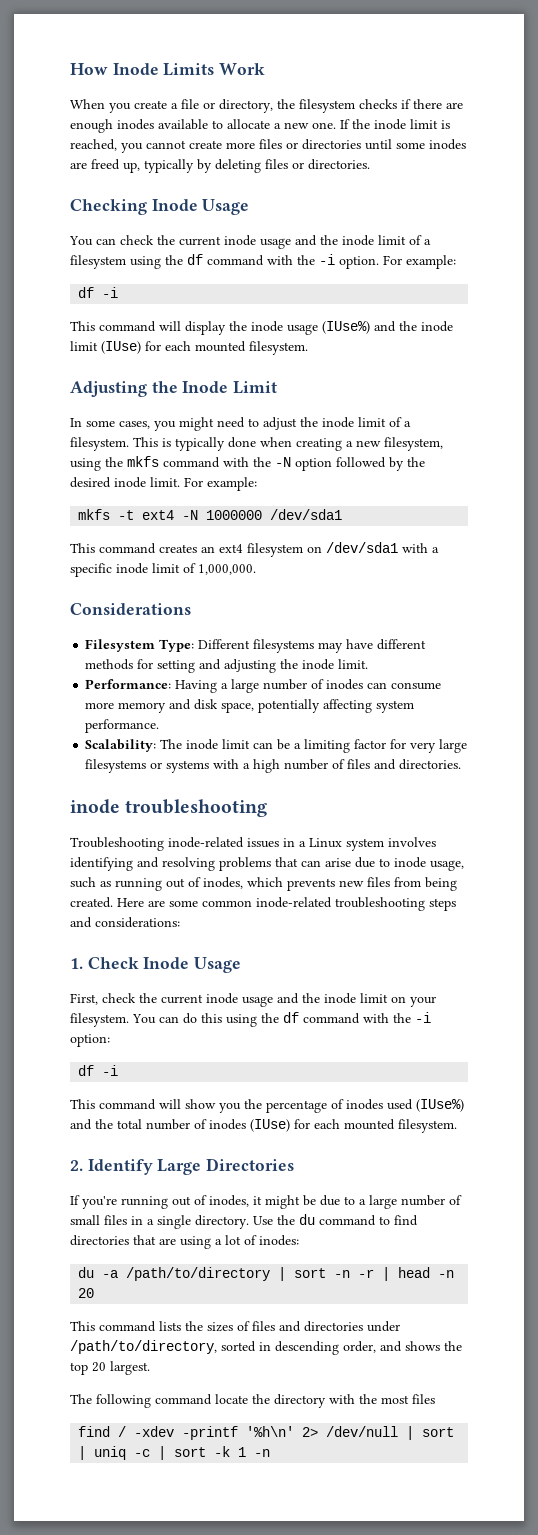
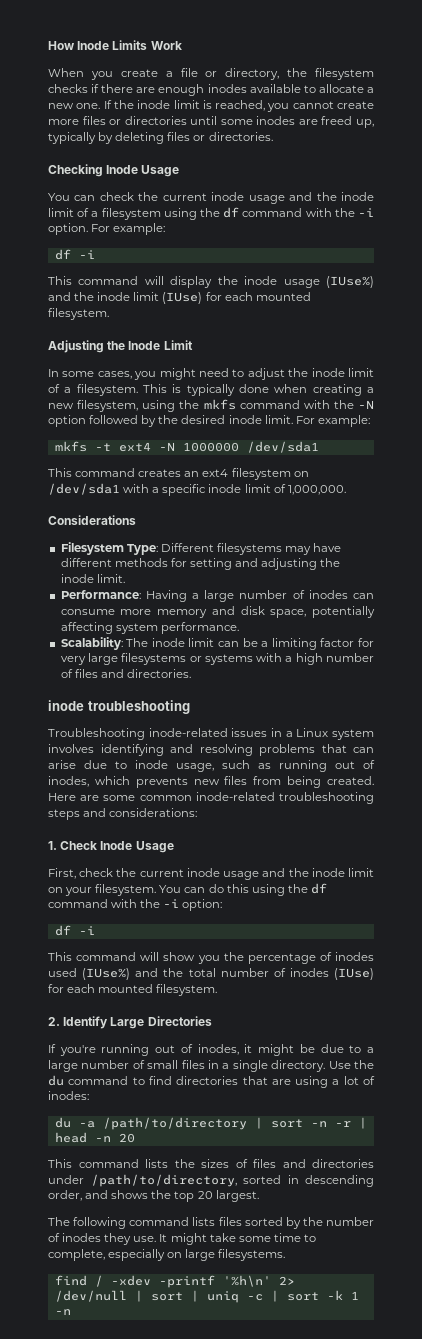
- The following command locate the directory with the most files
+ The following command lists files sorted by the number of inodes they use. It might take some time to complete, especially on large filesystems.

